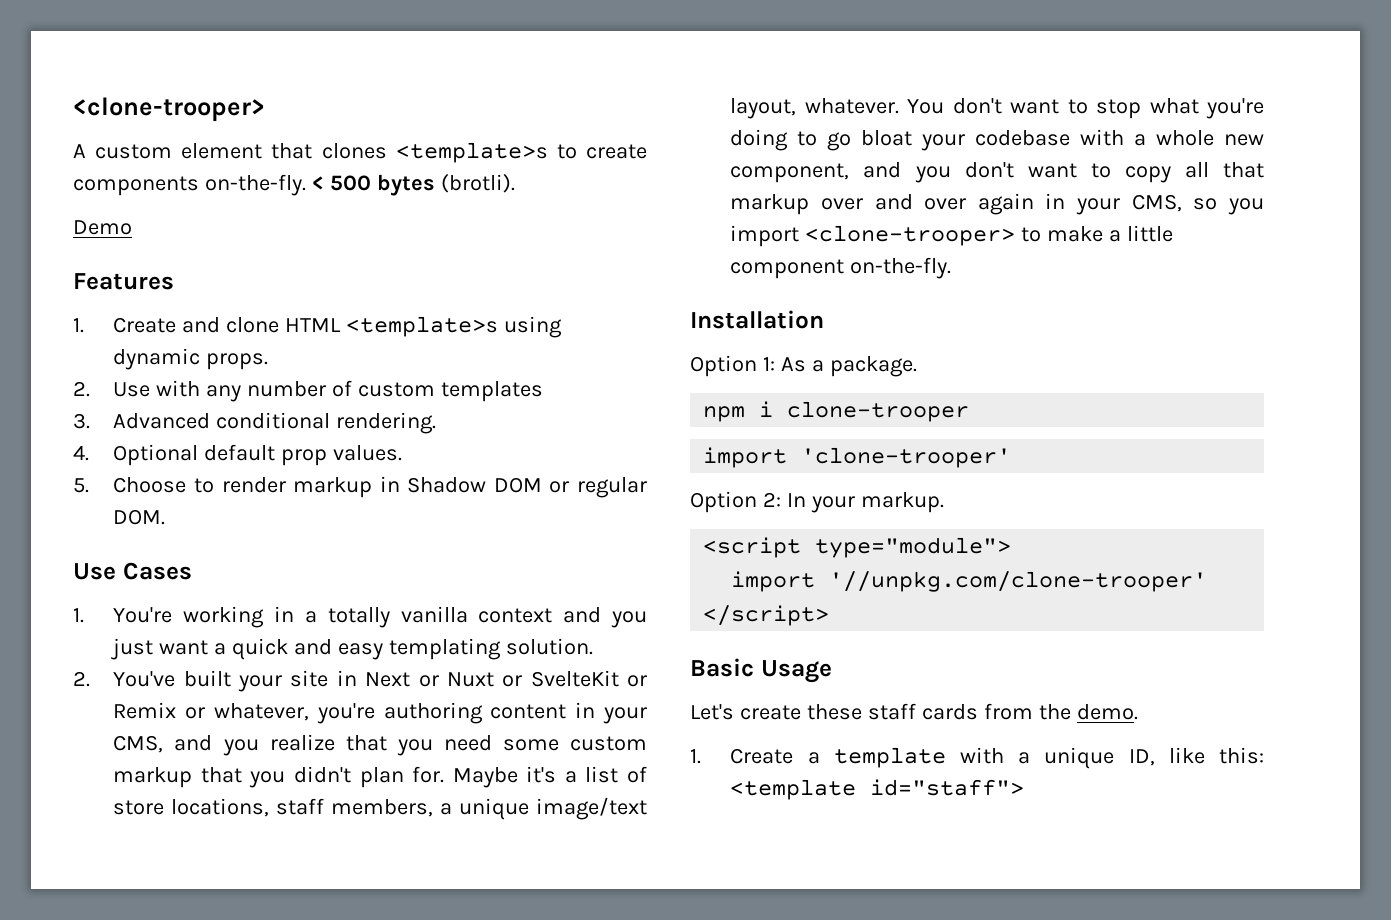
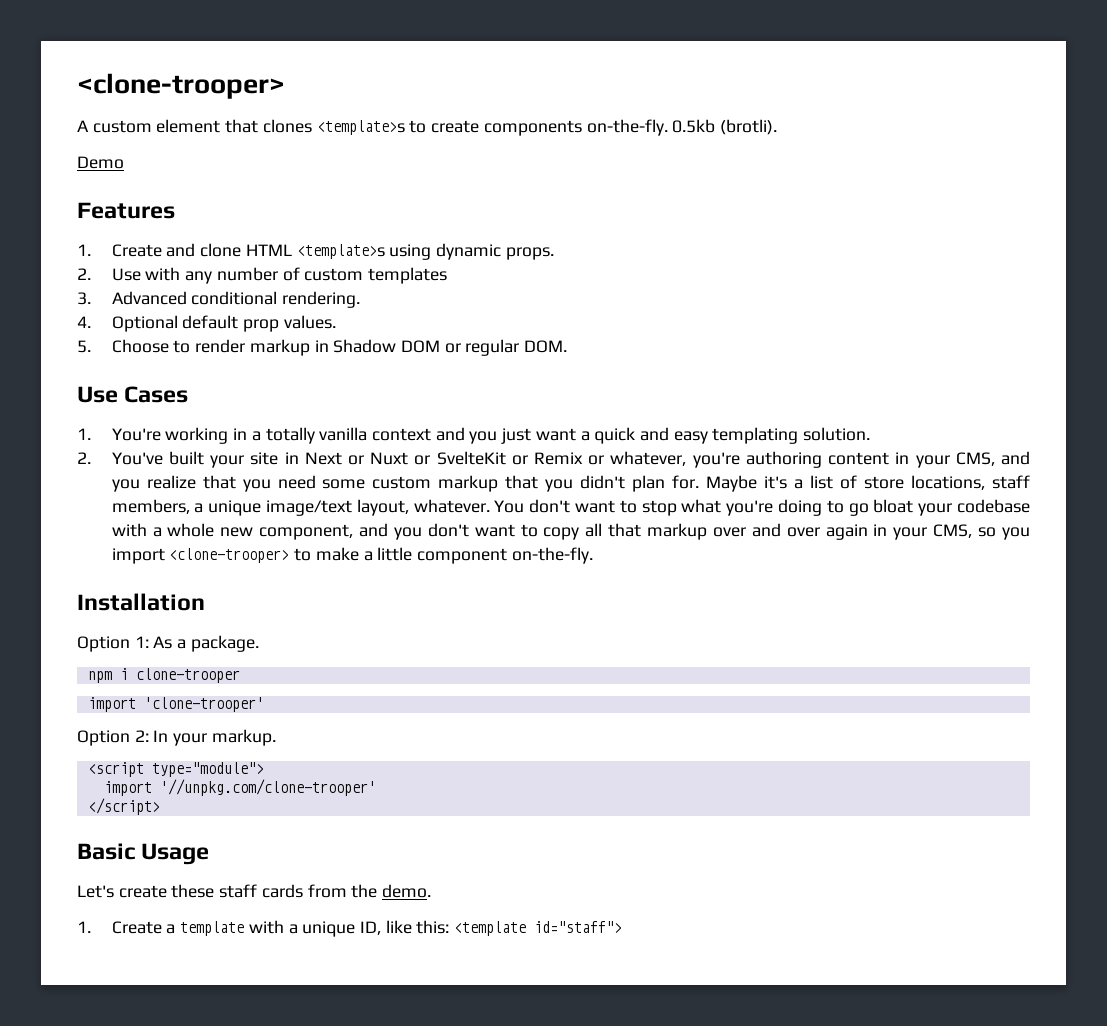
- < 500 bytes (brotli).
+ 0.5kb (brotli).

